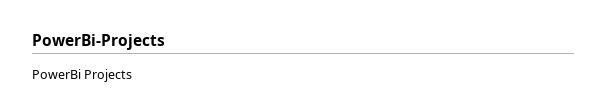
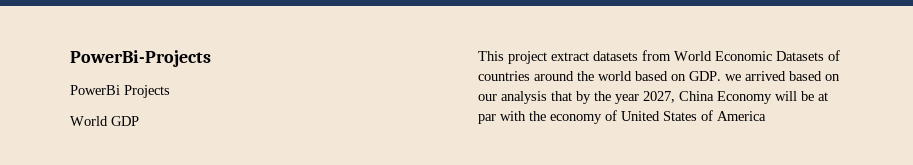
+ World GDP
+ This project extract datasets from World Economic Datasets of countries around the world based on GDP. we arrived based on our analysis that by the year 2027, China Economy will be at par with the economy of United States of America

